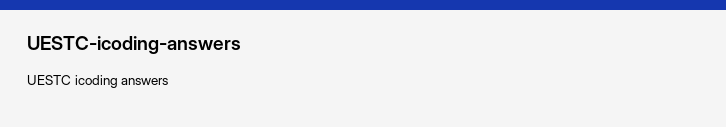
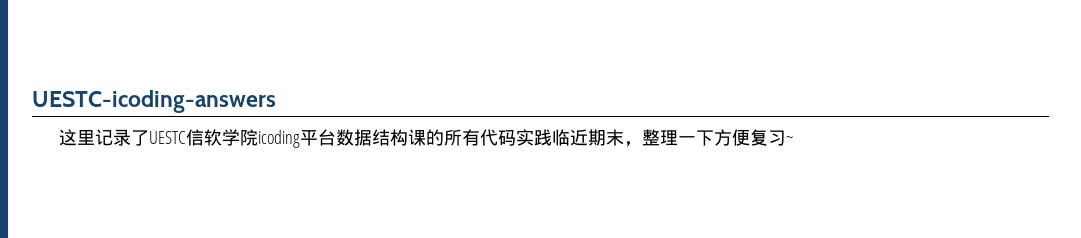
- UESTC icoding answers
+ 这里记录了UESTC信软学院icoding平台数据结构课的所有代码实践临近期末，整理一下方便复习~

